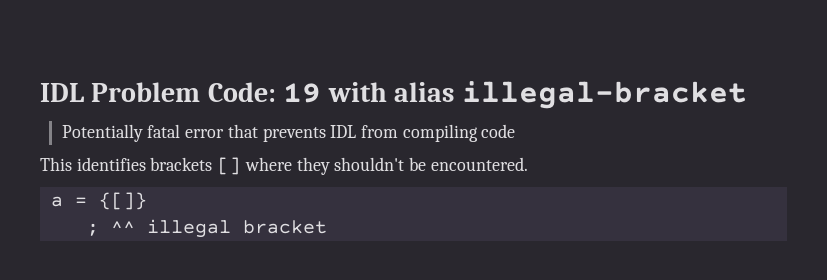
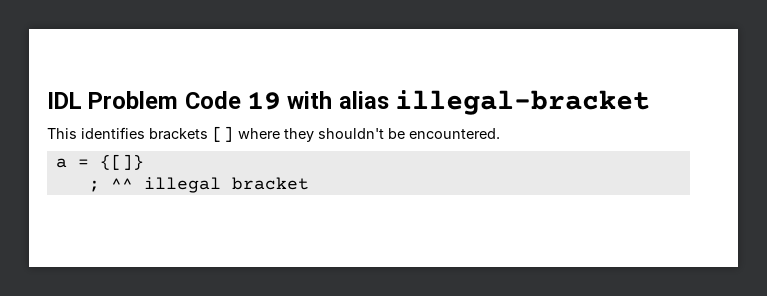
- IDL Problem Code: 19 with alias illegal-bracket
+ IDL Problem Code 19 with alias illegal-bracket
- Potentially fatal error that prevents IDL from compiling code

